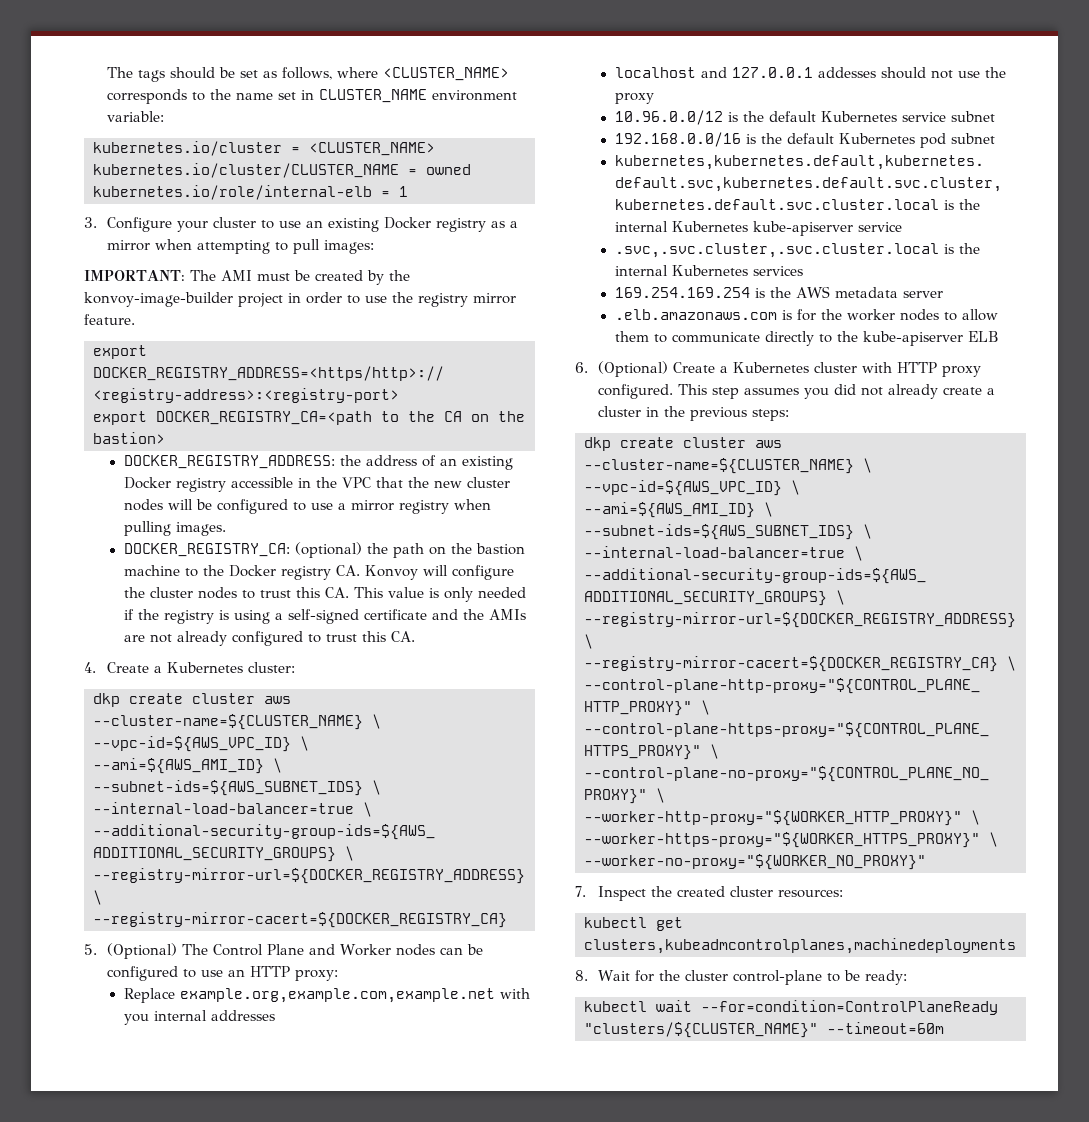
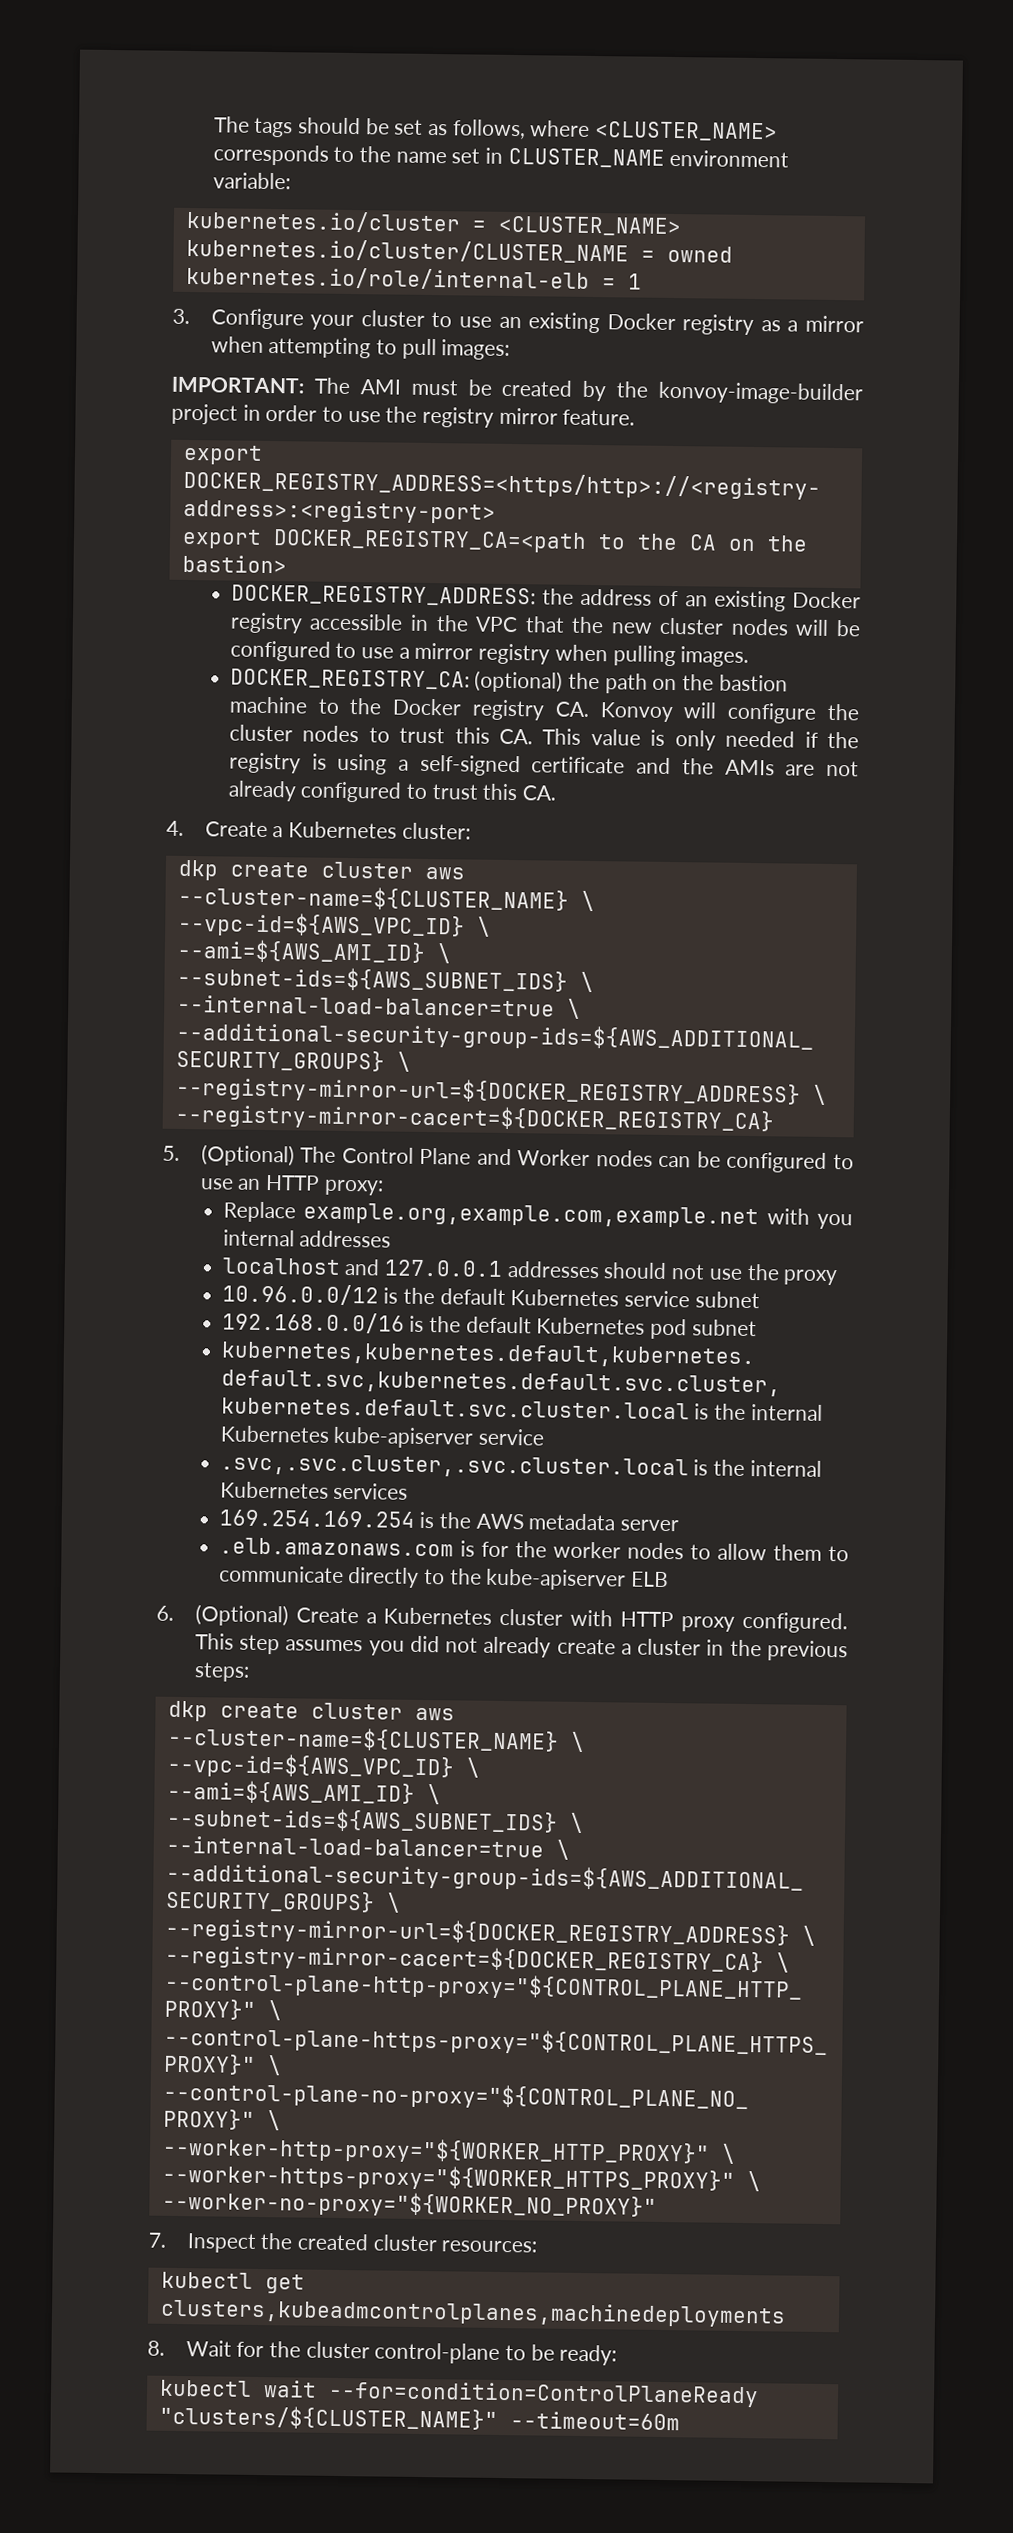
- localhost and 127.0.0.1 addesses should not use the proxy
+ localhost and 127.0.0.1 addresses should not use the proxy

